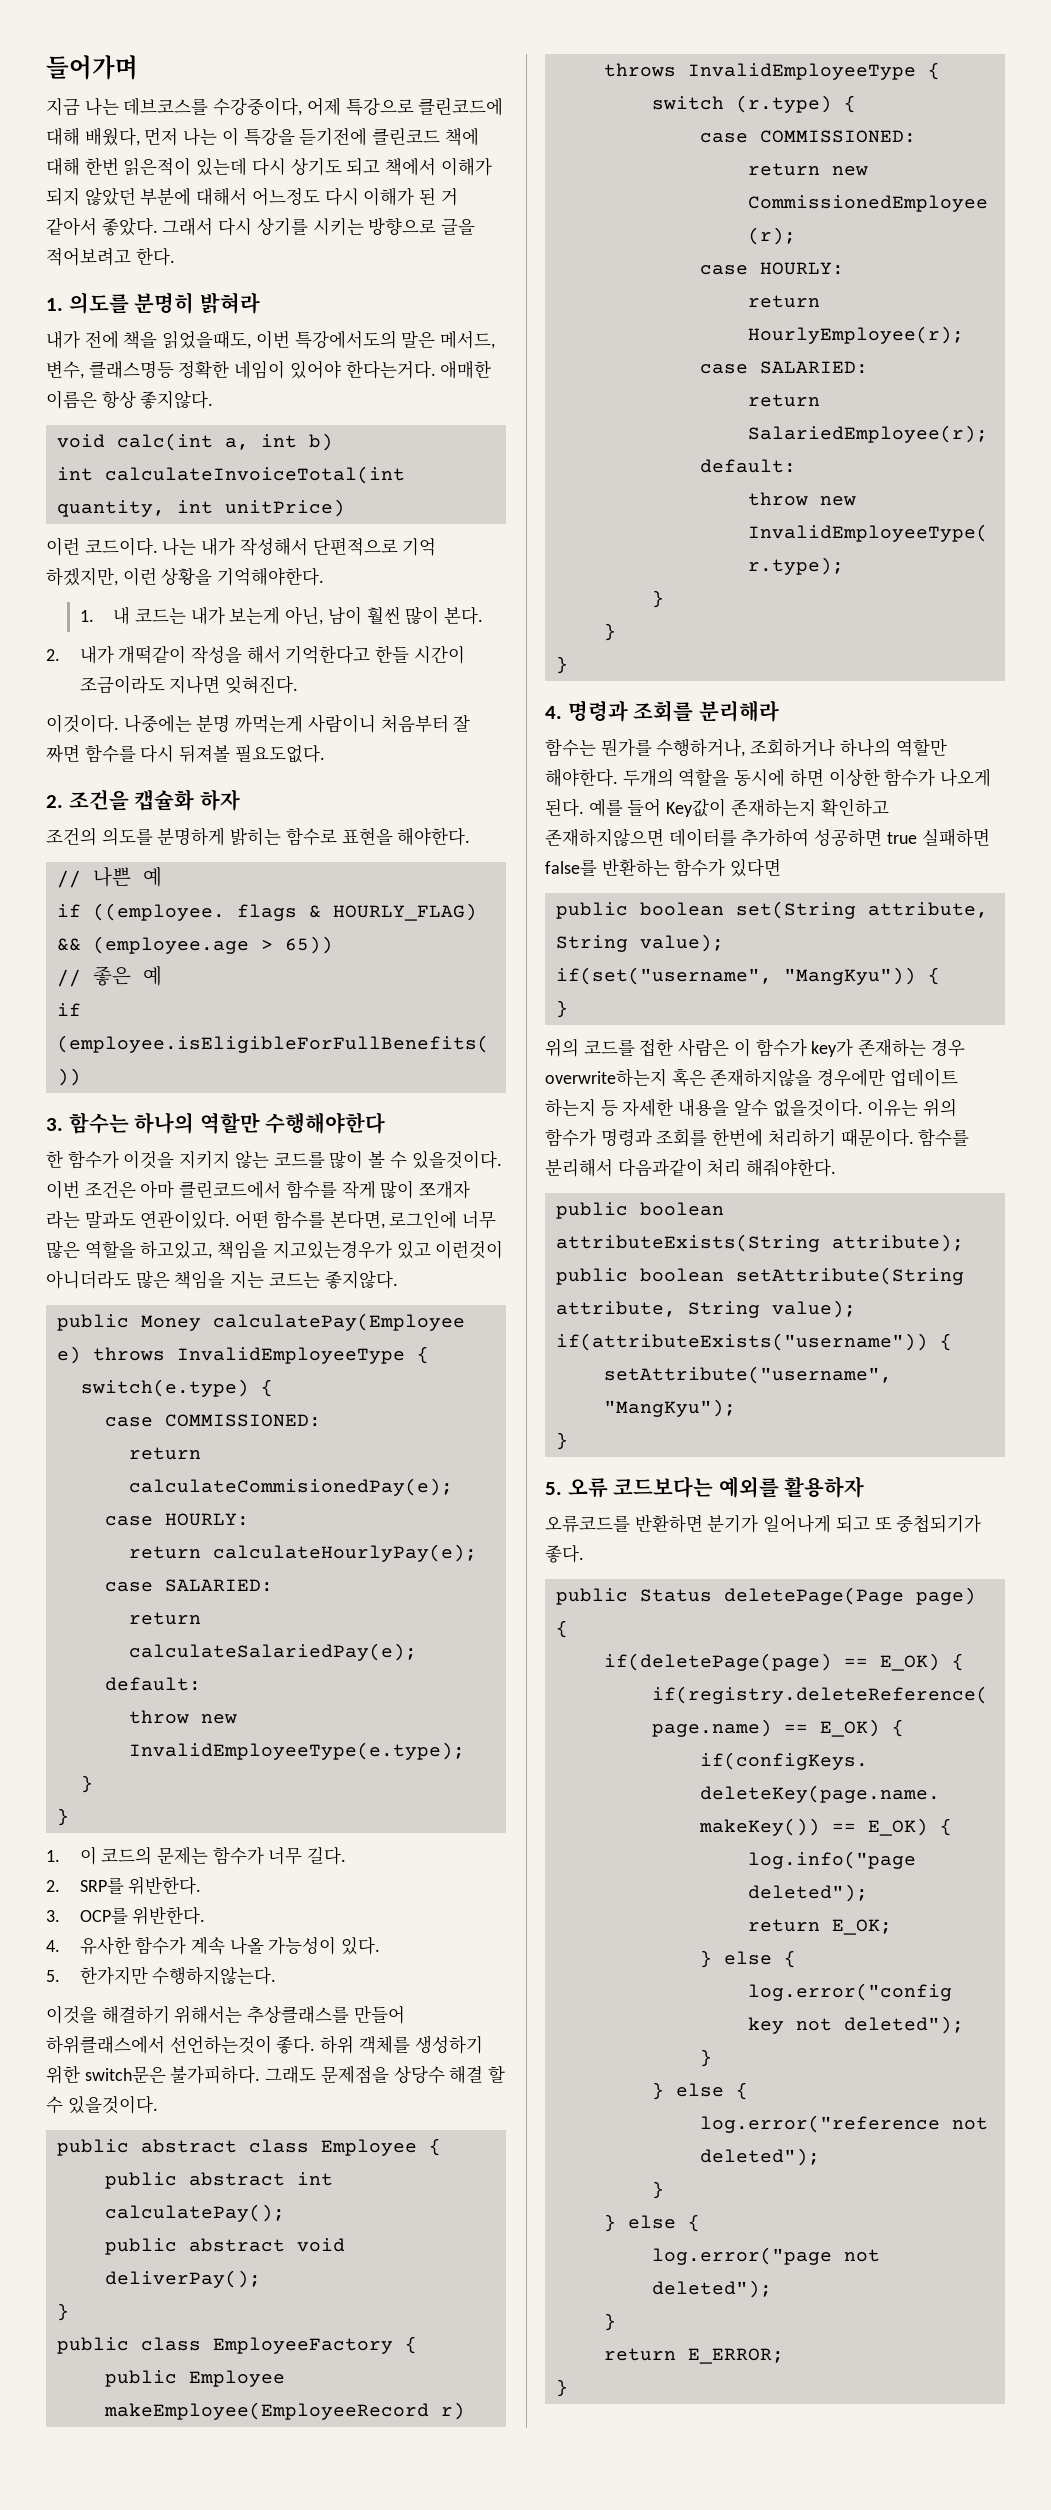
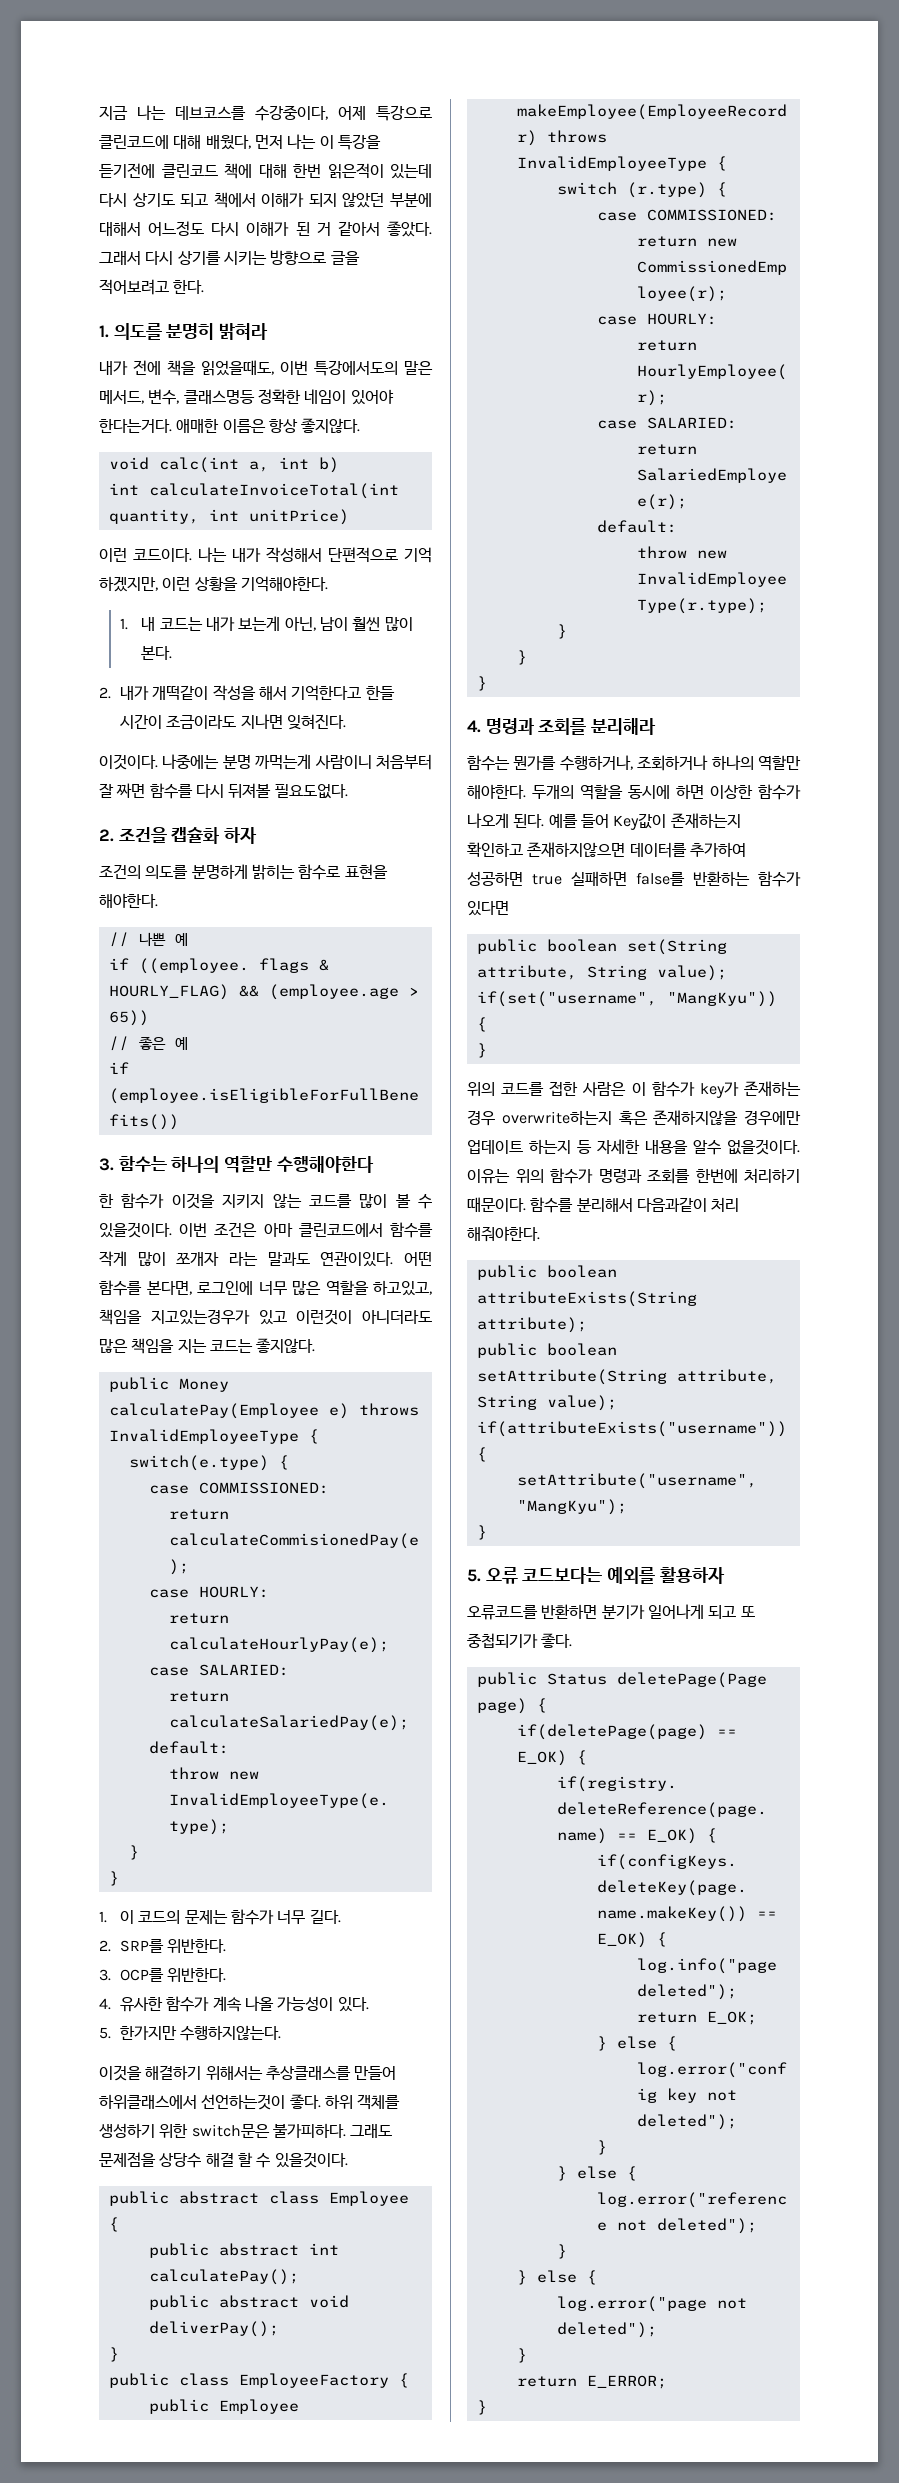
- 들어가며

